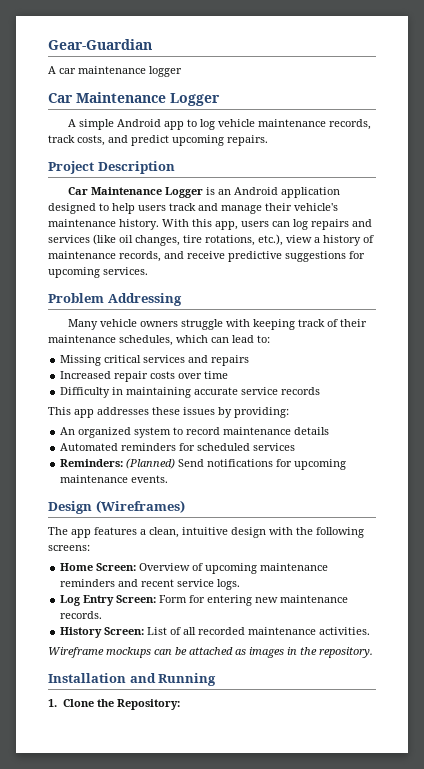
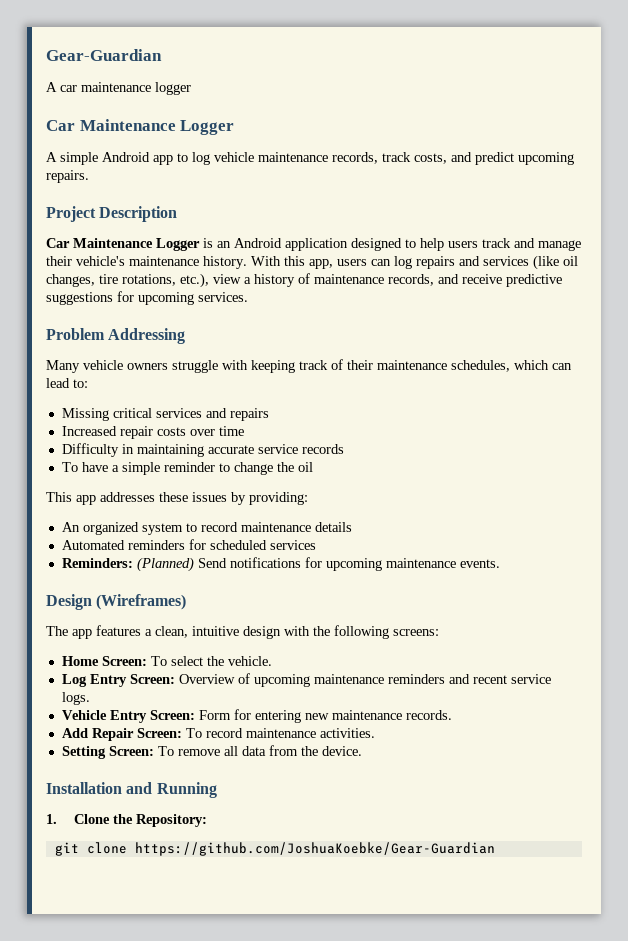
+ To have a simple reminder to change the oil
- Home Screen: Overview of upcoming maintenance reminders and recent service logs.
+ Home Screen: To select the vehicle.
+ Log Entry Screen: Overview of upcoming maintenance reminders and recent service logs.
- Log Entry Screen: Form for entering new maintenance records.
+ Vehicle Entry Screen: Form for entering new maintenance records.
- History Screen: List of all recorded maintenance activities.
- Wireframe mockups can be attached as images in the repository.
+ Add Repair Screen: To record maintenance activities.
+ Setting Screen: To remove all data from the device.
+ git clone https://github.com/JoshuaKoebke/Gear-Guardian

